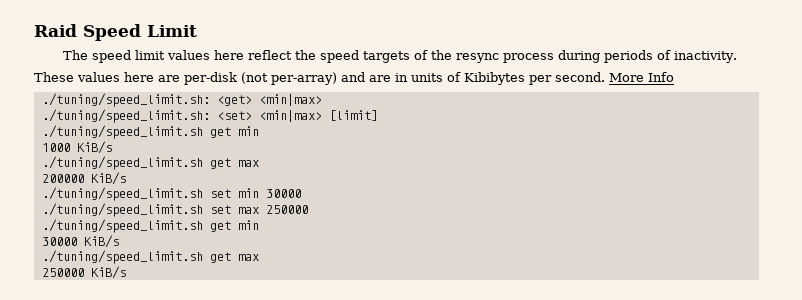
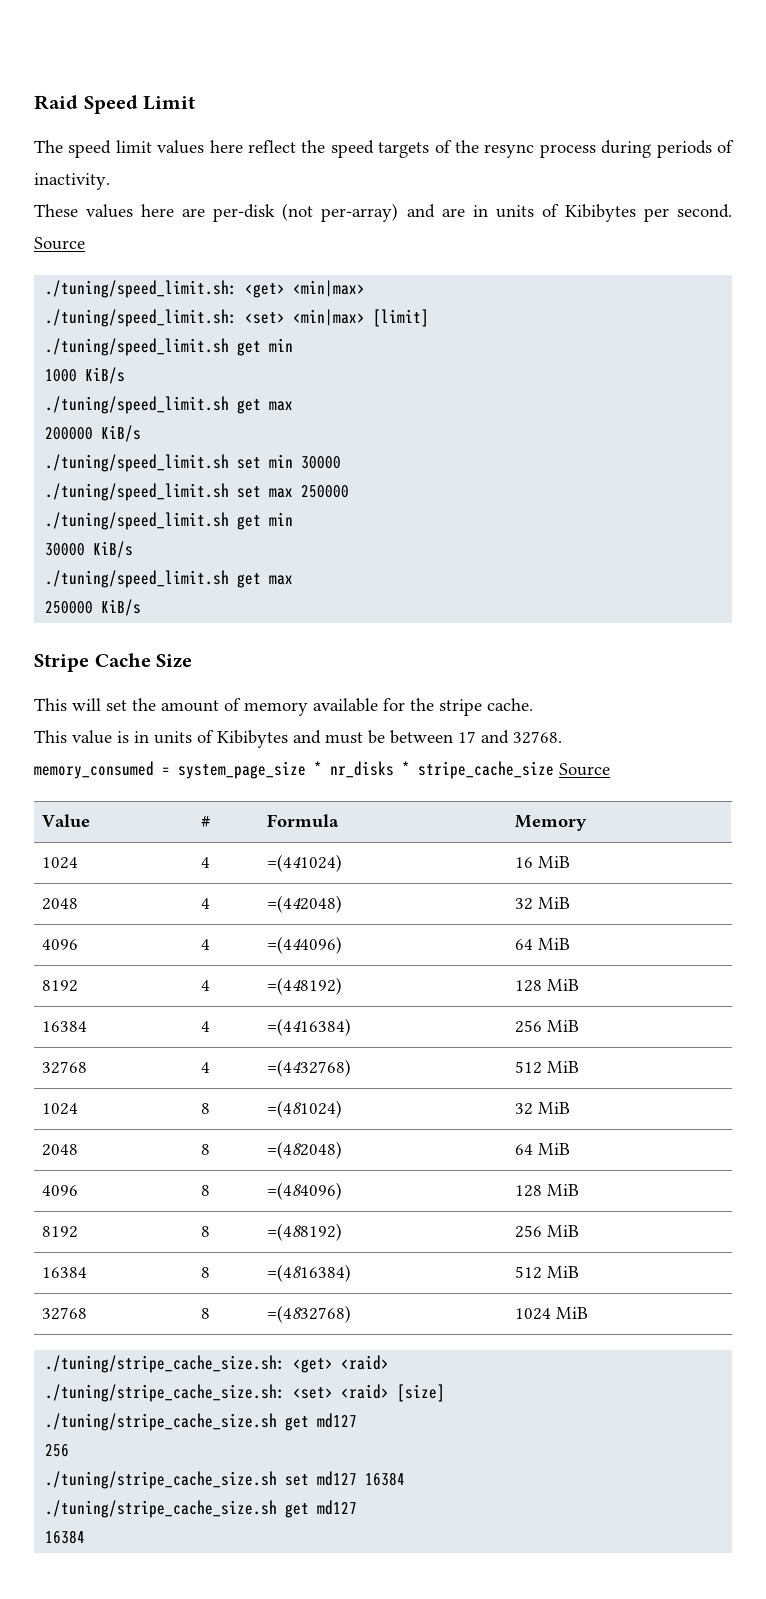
- These values here are per-disk (not per-array) and are in units of Kibibytes per second. More Info
+ These values here are per-disk (not per-array) and are in units of Kibibytes per second. Source
+ Stripe Cache Size
+ This will set the amount of memory available for the stripe cache.
+ This value is in units of Kibibytes and must be between 17 and 32768.
+ memory_consumed = system_page_size * nr_disks * stripe_cache_size Source
+ Value | # | Formula | Memory
+ 1024 | 4 | =(441024) | 16 MiB
+ 2048 | 4 | =(442048) | 32 MiB
+ 4096 | 4 | =(444096) | 64 MiB
+ 8192 | 4 | =(448192) | 128 MiB
+ 16384 | 4 | =(4416384) | 256 MiB
+ 32768 | 4 | =(4432768) | 512 MiB
+ 1024 | 8 | =(481024) | 32 MiB
+ 2048 | 8 | =(482048) | 64 MiB
+ 4096 | 8 | =(484096) | 128 MiB
+ 8192 | 8 | =(488192) | 256 MiB
+ 16384 | 8 | =(4816384) | 512 MiB
+ 32768 | 8 | =(4832768) | 1024 MiB
+ ./tuning/stripe_cache_size.sh: <get> <raid>
+ ./tuning/stripe_cache_size.sh: <set> <raid> [size]
+ ./tuning/stripe_cache_size.sh get md127
+ 256
+ ./tuning/stripe_cache_size.sh set md127 16384
+ ./tuning/stripe_cache_size.sh get md127
+ 16384

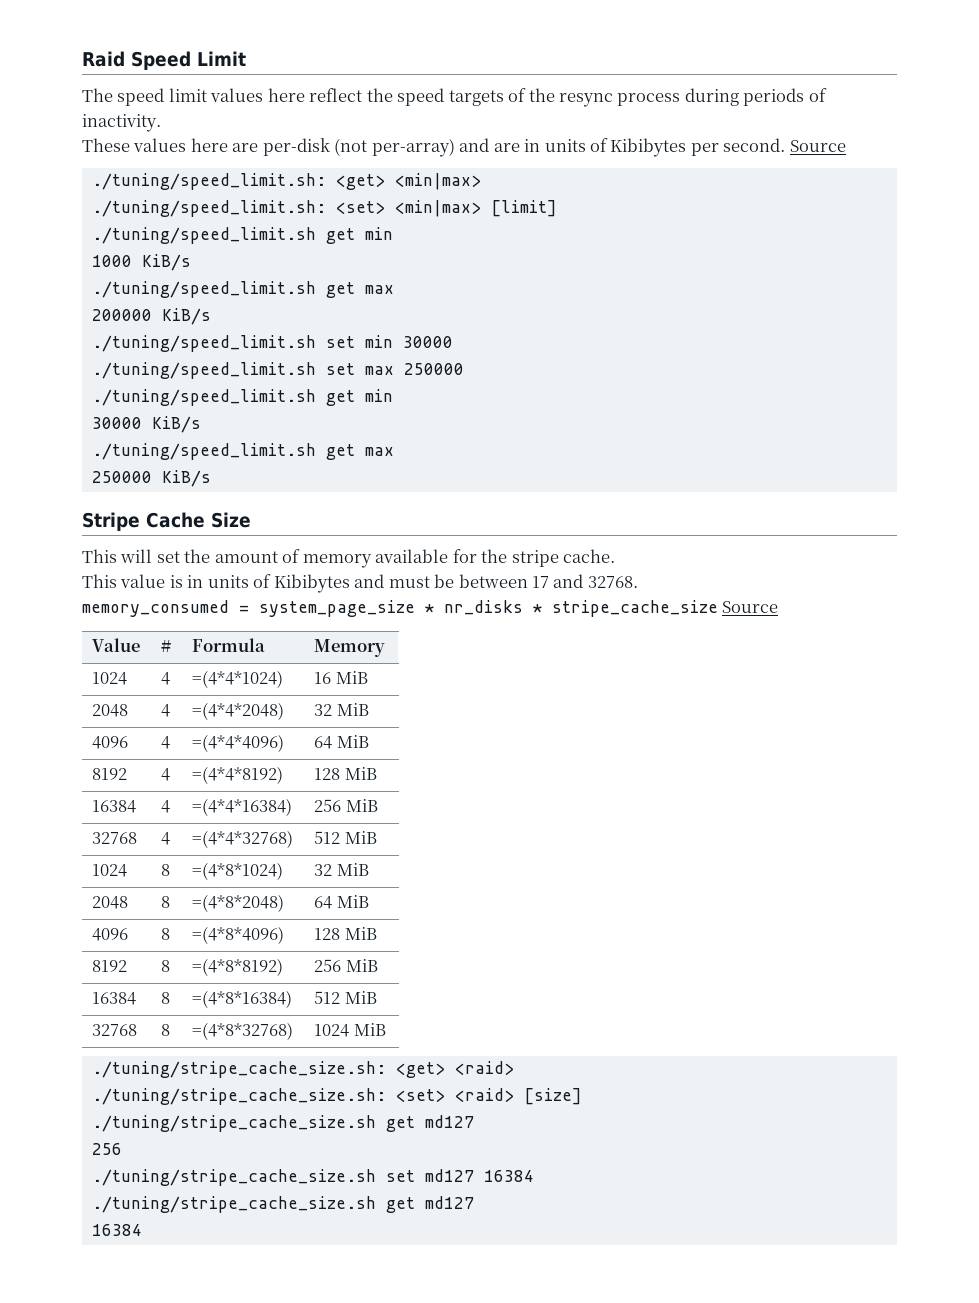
- 1024 | 4 | =(441024) | 16 MiB
+ 1024 | 4 | =(4*4*1024) | 16 MiB
- 2048 | 4 | =(442048) | 32 MiB
+ 2048 | 4 | =(4*4*2048) | 32 MiB
- 4096 | 4 | =(444096) | 64 MiB
+ 4096 | 4 | =(4*4*4096) | 64 MiB
- 8192 | 4 | =(448192) | 128 MiB
+ 8192 | 4 | =(4*4*8192) | 128 MiB
- 16384 | 4 | =(4416384) | 256 MiB
+ 16384 | 4 | =(4*4*16384) | 256 MiB
- 32768 | 4 | =(4432768) | 512 MiB
+ 32768 | 4 | =(4*4*32768) | 512 MiB
- 1024 | 8 | =(481024) | 32 MiB
+ 1024 | 8 | =(4*8*1024) | 32 MiB
- 2048 | 8 | =(482048) | 64 MiB
+ 2048 | 8 | =(4*8*2048) | 64 MiB
- 4096 | 8 | =(484096) | 128 MiB
+ 4096 | 8 | =(4*8*4096) | 128 MiB
- 8192 | 8 | =(488192) | 256 MiB
+ 8192 | 8 | =(4*8*8192) | 256 MiB
- 16384 | 8 | =(4816384) | 512 MiB
+ 16384 | 8 | =(4*8*16384) | 512 MiB
- 32768 | 8 | =(4832768) | 1024 MiB
+ 32768 | 8 | =(4*8*32768) | 1024 MiB

